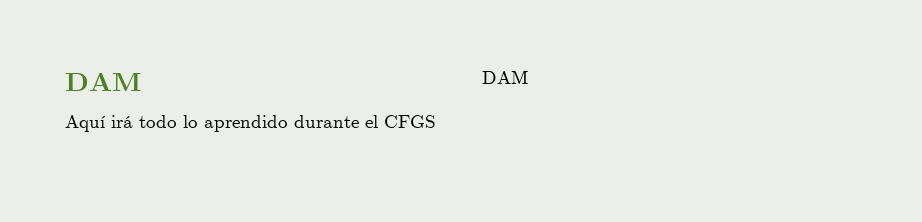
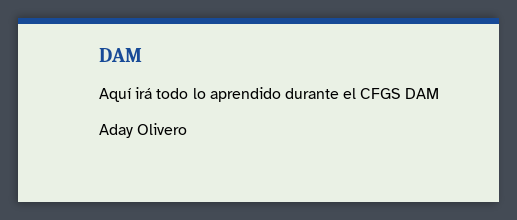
+ Aday Olivero

